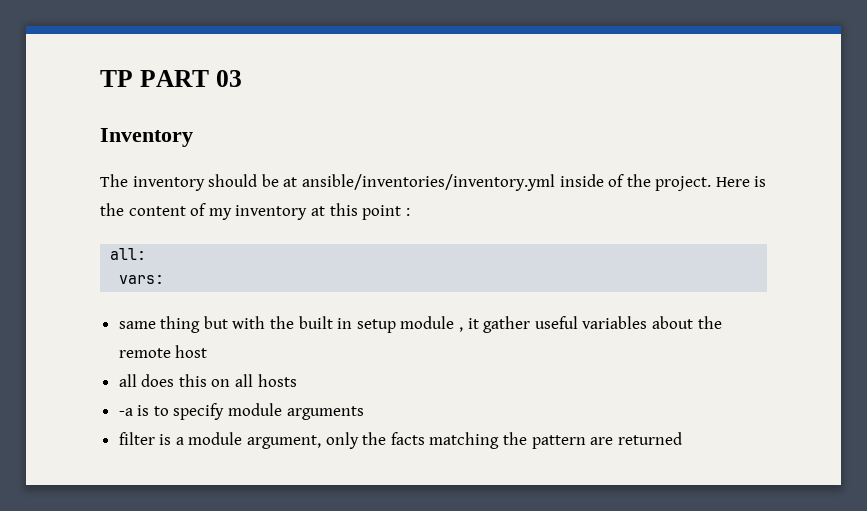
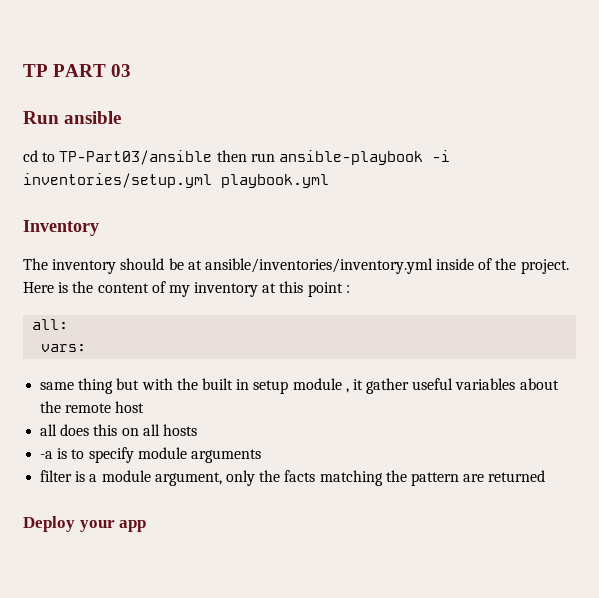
+ Run ansible
+ cd to TP-Part03/ansible then run ansible-playbook -i inventories/setup.yml playbook.yml
+ Deploy your app

